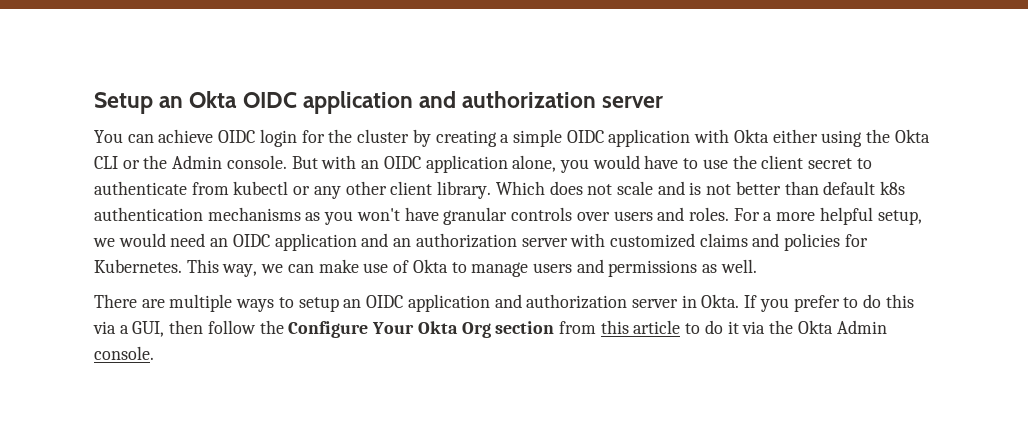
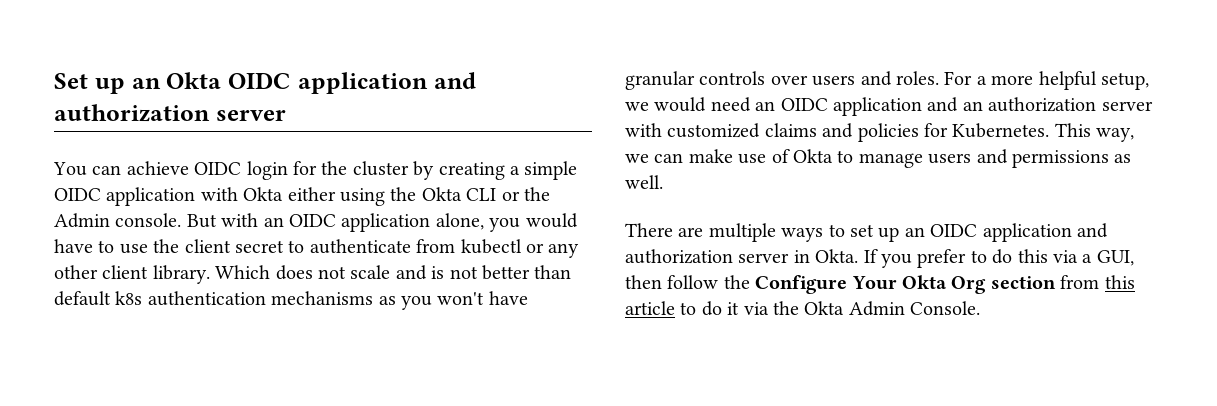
- Setup an Okta OIDC application and authorization server
+ Set up an Okta OIDC application and authorization server
- There are multiple ways to setup an OIDC application and authorization server in Okta.
+ There are multiple ways to set up an OIDC application and authorization server in Okta.
- If you prefer to do this via a GUI, then follow the Configure Your Okta Org section from this article to do it via the Okta Admin console.
+ If you prefer to do this via a GUI, then follow the Configure Your Okta Org section from this article to do it via the Okta Admin Console.

